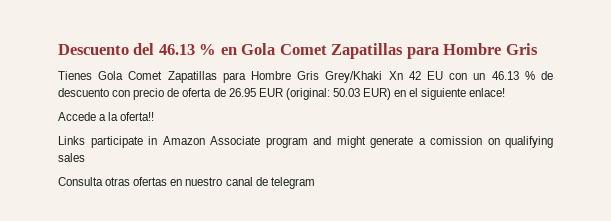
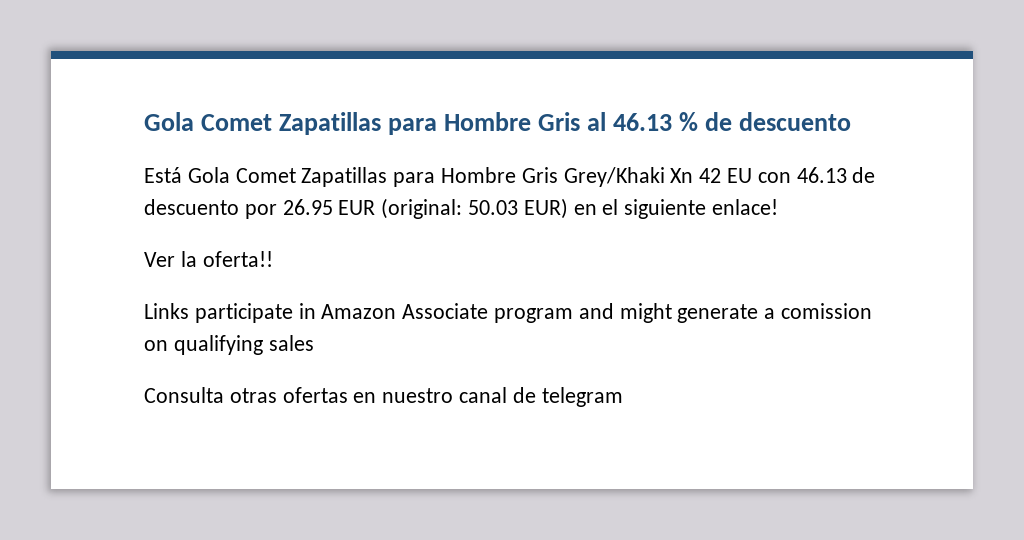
- Descuento del 46.13 % en Gola Comet Zapatillas para Hombre Gris
- Tienes Gola Comet Zapatillas para Hombre Gris Grey/Khaki Xn 42 EU con un 46.13 % de descuento con precio de oferta de 26.95 EUR (original: 50.03 EUR) en el siguiente enlace!
+ Gola Comet Zapatillas para Hombre Gris al 46.13 % de descuento
+ Está Gola Comet Zapatillas para Hombre Gris Grey/Khaki Xn 42 EU con 46.13 de descuento por 26.95 EUR (original: 50.03 EUR) en el siguiente enlace!
- Accede a la oferta!!
+ Ver la oferta!!

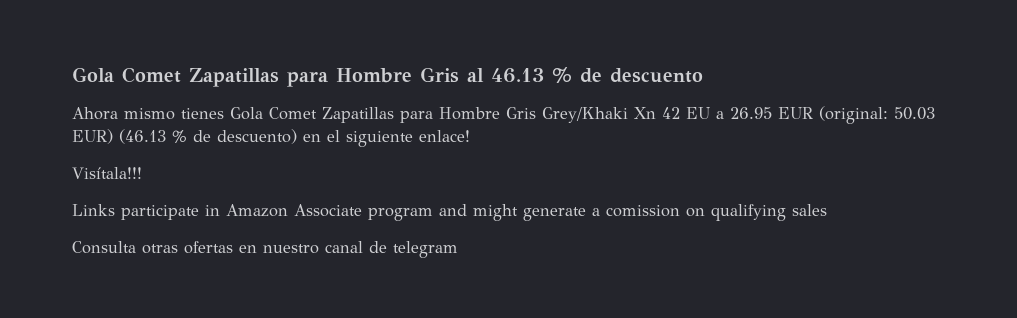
- Está Gola Comet Zapatillas para Hombre Gris Grey/Khaki Xn 42 EU con 46.13 de descuento por 26.95 EUR (original: 50.03 EUR) en el siguiente enlace!
+ Ahora mismo tienes Gola Comet Zapatillas para Hombre Gris Grey/Khaki Xn 42 EU a 26.95 EUR (original: 50.03 EUR) (46.13 % de descuento) en el siguiente enlace!
- Ver la oferta!!
+ Visítala!!!

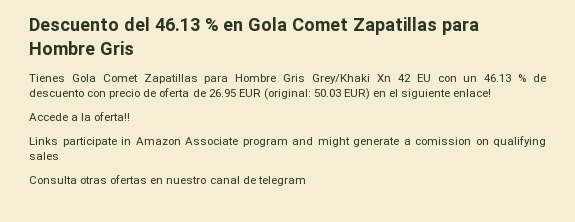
- Gola Comet Zapatillas para Hombre Gris al 46.13 % de descuento
- Ahora mismo tienes Gola Comet Zapatillas para Hombre Gris Grey/Khaki Xn 42 EU a 26.95 EUR (original: 50.03 EUR) (46.13 % de descuento) en el siguiente enlace!
+ Descuento del 46.13 % en Gola Comet Zapatillas para Hombre Gris
+ Tienes Gola Comet Zapatillas para Hombre Gris Grey/Khaki Xn 42 EU con un 46.13 % de descuento con precio de oferta de 26.95 EUR (original: 50.03 EUR) en el siguiente enlace!
- Visítala!!!
+ Accede a la oferta!!

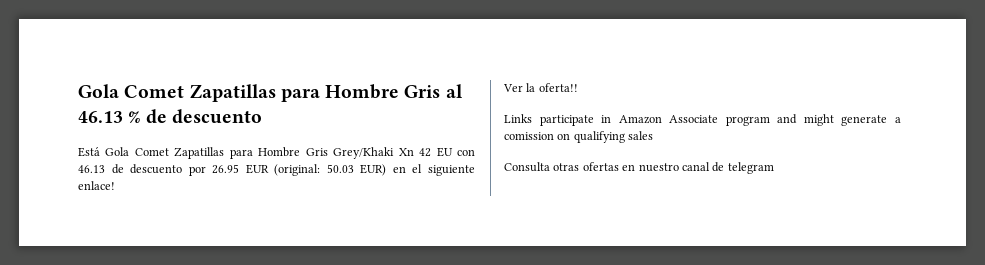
- Descuento del 46.13 % en Gola Comet Zapatillas para Hombre Gris
- Tienes Gola Comet Zapatillas para Hombre Gris Grey/Khaki Xn 42 EU con un 46.13 % de descuento con precio de oferta de 26.95 EUR (original: 50.03 EUR) en el siguiente enlace!
+ Gola Comet Zapatillas para Hombre Gris al 46.13 % de descuento
+ Está Gola Comet Zapatillas para Hombre Gris Grey/Khaki Xn 42 EU con 46.13 de descuento por 26.95 EUR (original: 50.03 EUR) en el siguiente enlace!
- Accede a la oferta!!
+ Ver la oferta!!

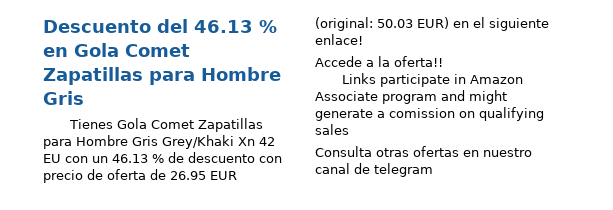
- Gola Comet Zapatillas para Hombre Gris al 46.13 % de descuento
- Está Gola Comet Zapatillas para Hombre Gris Grey/Khaki Xn 42 EU con 46.13 de descuento por 26.95 EUR (original: 50.03 EUR) en el siguiente enlace!
+ Descuento del 46.13 % en Gola Comet Zapatillas para Hombre Gris
+ Tienes Gola Comet Zapatillas para Hombre Gris Grey/Khaki Xn 42 EU con un 46.13 % de descuento con precio de oferta de 26.95 EUR (original: 50.03 EUR) en el siguiente enlace!
- Ver la oferta!!
+ Accede a la oferta!!

